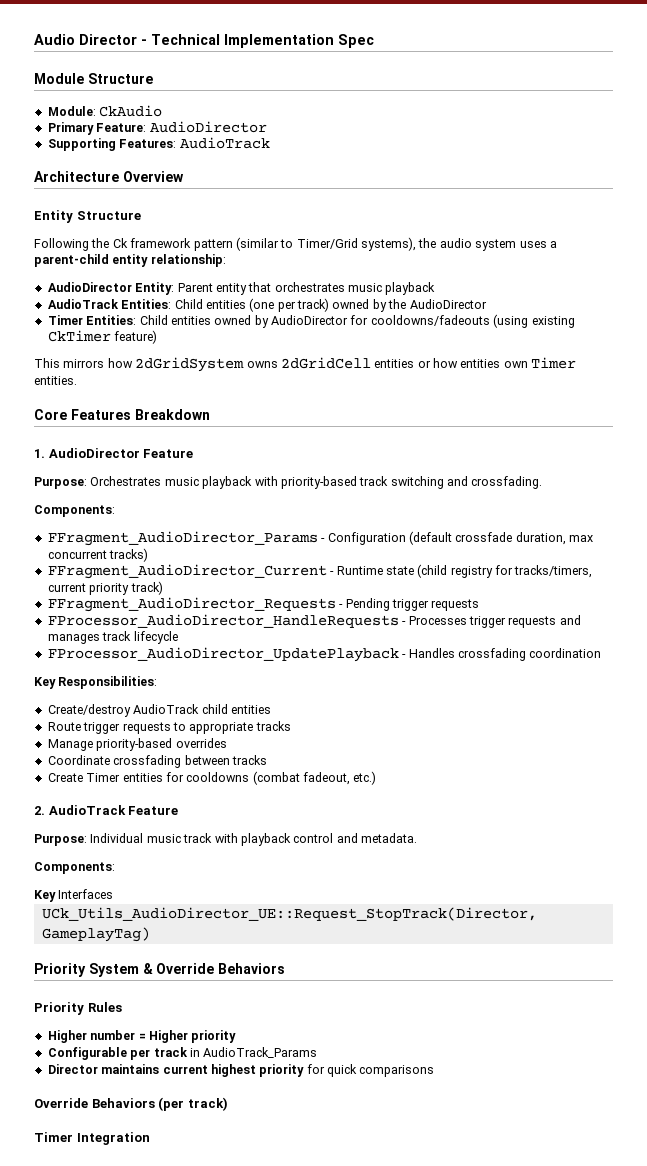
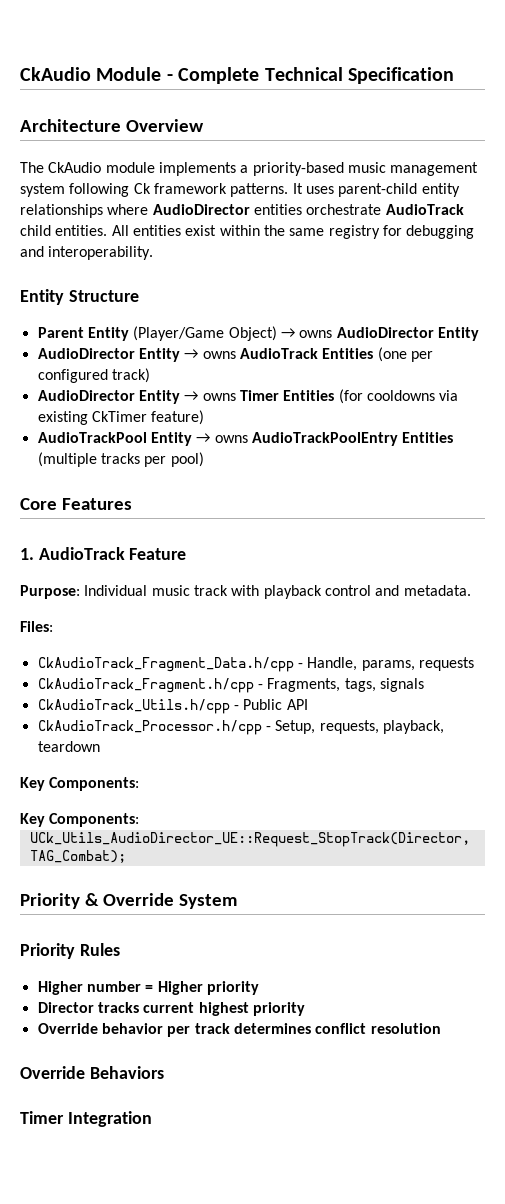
- Audio Director - Technical Implementation Spec
- Module Structure
- Module: CkAudio
- Primary Feature: AudioDirector
- Supporting Features: AudioTrack
+ CkAudio Module - Complete Technical Specification
  Architecture Overview
+ The CkAudio module implements a priority-based music management system following Ck framework patterns. It uses parent-child entity relationships where AudioDirector entities orchestrate AudioTrack child entities. All entities exist within the same registry for debugging and interoperability.
  Entity Structure
- Following the Ck framework pattern (similar to Timer/Grid systems), the audio system uses a parent-child entity relationship:
- AudioDirector Entity: Parent entity that orchestrates music playback
- AudioTrack Entities: Child entities (one per track) owned by the AudioDirector
- Timer Entities: Child entities owned by AudioDirector for cooldowns/fadeouts (using existing CkTimer feature)
- This mirrors how 2dGridSystem owns 2dGridCell entities or how entities own Timer entities.
+ Parent Entity (Player/Game Object) → owns AudioDirector Entity
+ AudioDirector Entity → owns AudioTrack Entities (one per configured track)
+ AudioDirector Entity → owns Timer Entities (for cooldowns via existing CkTimer feature)
+ AudioTrackPool Entity → owns AudioTrackPoolEntry Entities (multiple tracks per pool)
- Core Features Breakdown
+ Core Features
- 1. AudioDirector Feature
- Purpose: Orchestrates music playback with priority-based track switching and crossfading.
- Components:
- FFragment_AudioDirector_Params - Configuration (default crossfade duration, max concurrent tracks)
- FFragment_AudioDirector_Current - Runtime state (child registry for tracks/timers, current priority track)
- FFragment_AudioDirector_Requests - Pending trigger requests
- FProcessor_AudioDirector_HandleRequests - Processes trigger requests and manages track lifecycle
- FProcessor_AudioDirector_UpdatePlayback - Handles crossfading coordination
- Key Responsibilities:
- Create/destroy AudioTrack child entities
- Route trigger requests to appropriate tracks
- Manage priority-based overrides
- Coordinate crossfading between tracks
- Create Timer entities for cooldowns (combat fadeout, etc.)
- 2. AudioTrack Feature
+ 1. AudioTrack Feature
  Purpose: Individual music track with playback control and metadata.
- Components:
- Key Interfaces
+ Files:
+ CkAudioTrack_Fragment_Data.h/cpp - Handle, params, requests
+ CkAudioTrack_Fragment.h/cpp - Fragments, tags, signals
+ CkAudioTrack_Utils.h/cpp - Public API
+ CkAudioTrack_Processor.h/cpp - Setup, requests, playback, teardown
+ Key Components:
+ Key Components:
- UCk_Utils_AudioDirector_UE::Request_StopTrack(Director, GameplayTag)
- Priority System & Override Behaviors
+ UCk_Utils_AudioDirector_UE::Request_StopTrack(Director, TAG_Combat);
+ Priority & Override System
- Configurable per track in AudioTrack_Params
- Director maintains current highest priority for quick comparisons
- Override Behaviors (per track)
+ Director tracks current highest priority
+ Override behavior per track determines conflict resolution
+ Override Behaviors

